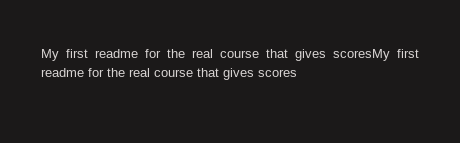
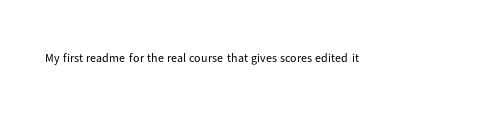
- My first readme for the real course that gives scoresMy first readme for the real course that gives scores
+ My first readme for the real course that gives scores edited it

